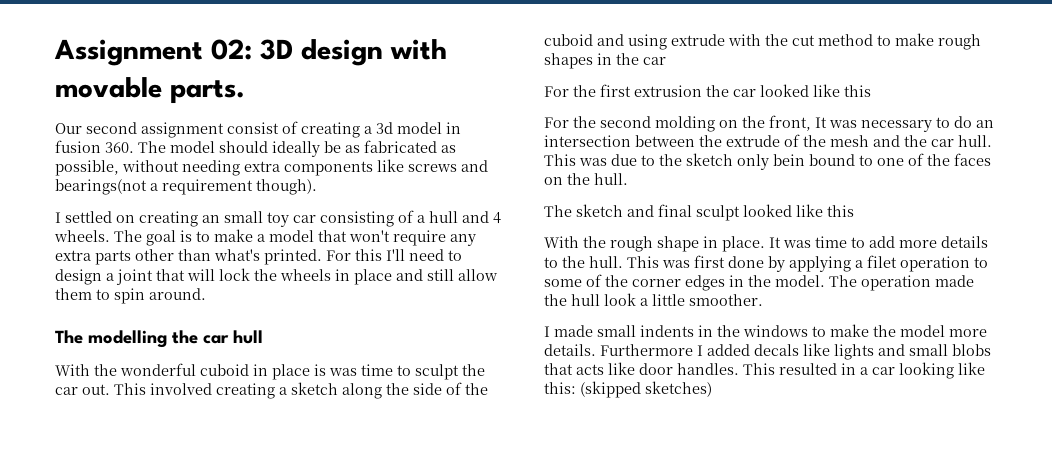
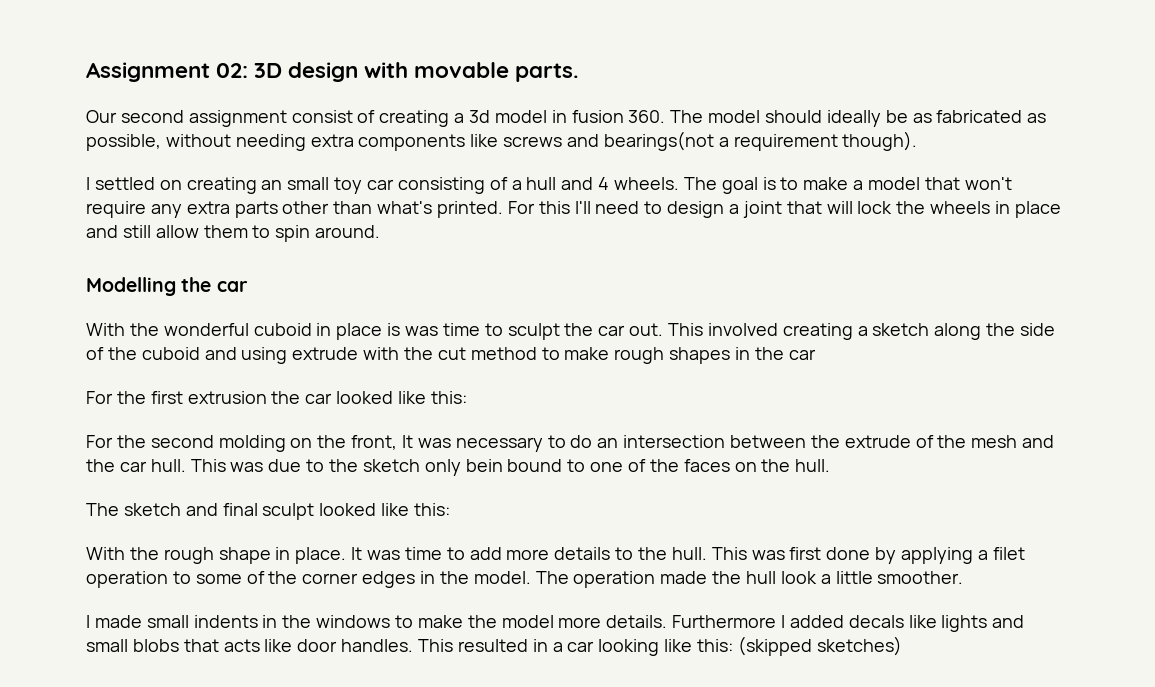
- The modelling the car hull
+ Modelling the car
- For the first extrusion the car looked like this
+ For the first extrusion the car looked like this:
- The sketch and final sculpt looked like this
+ The sketch and final sculpt looked like this:

